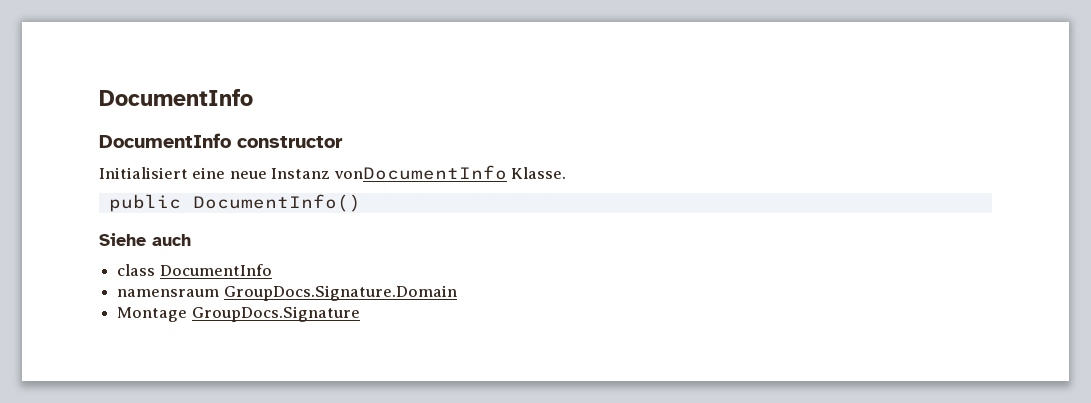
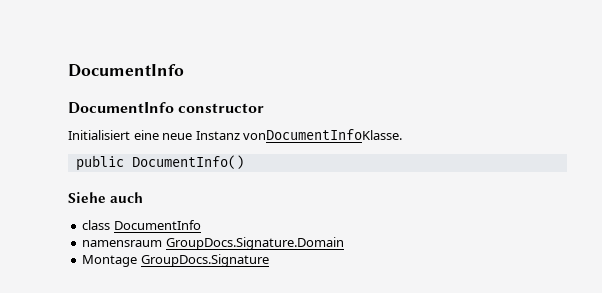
- Initialisiert eine neue Instanz vonDocumentInfo Klasse.
+ Initialisiert eine neue Instanz vonDocumentInfoKlasse.

